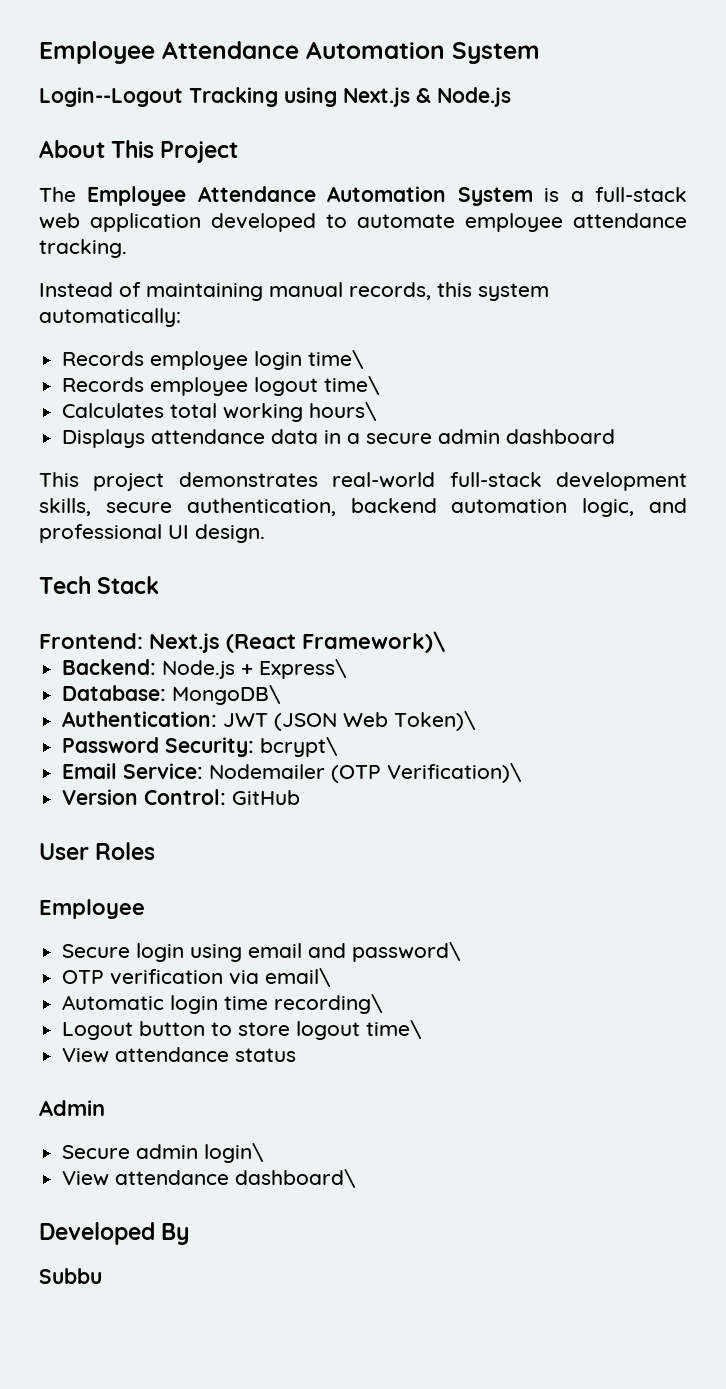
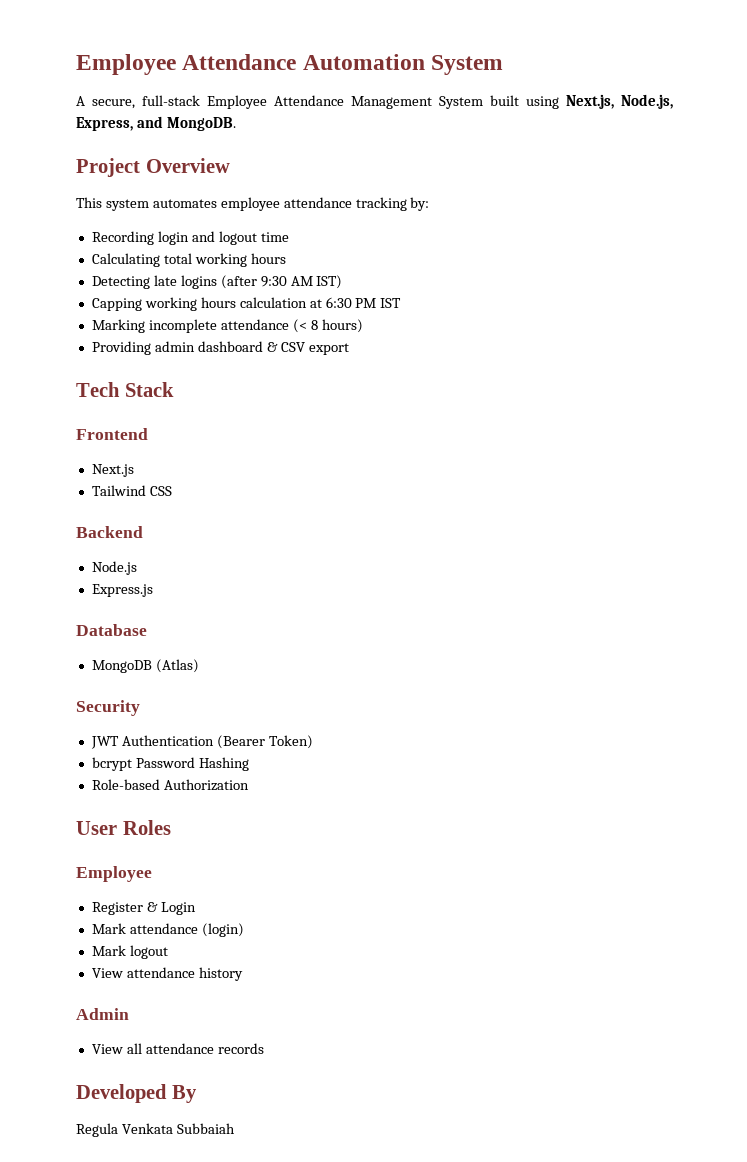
- Login--Logout Tracking using Next.js & Node.js
- About This Project
- The Employee Attendance Automation System is a full-stack web application developed to automate employee attendance tracking.
- Instead of maintaining manual records, this system automatically:
- Records employee login time\
- Records employee logout time\
- Calculates total working hours\
- Displays attendance data in a secure admin dashboard
- This project demonstrates real-world full-stack development skills, secure authentication, backend automation logic, and professional UI design.
+ A secure, full-stack Employee Attendance Management System built using Next.js, Node.js, Express, and MongoDB.
+ Project Overview
+ This system automates employee attendance tracking by:
+ Recording login and logout time
+ Calculating total working hours
+ Detecting late logins (after 9:30 AM IST)
+ Capping working hours calculation at 6:30 PM IST
+ Marking incomplete attendance (< 8 hours)
+ Providing admin dashboard & CSV export
- Frontend: Next.js (React Framework)\
- Backend: Node.js + Express\
- Database: MongoDB\
- Authentication: JWT (JSON Web Token)\
- Password Security: bcrypt\
- Email Service: Nodemailer (OTP Verification)\
- Version Control: GitHub
+ Frontend
+ Next.js
+ Tailwind CSS
+ Backend
+ Node.js
+ Express.js
+ Database
+ MongoDB (Atlas)
+ Security
+ JWT Authentication (Bearer Token)
+ bcrypt Password Hashing
+ Role-based Authorization
  User Roles
  Employee
- Secure login using email and password\
- OTP verification via email\
- Automatic login time recording\
- Logout button to store logout time\
- View attendance status
+ Register & Login
+ Mark attendance (login)
+ Mark logout
+ View attendance history
- Secure admin login\
- View attendance dashboard\
+ View all attendance records
- Subbu
+ Regula Venkata Subbaiah

